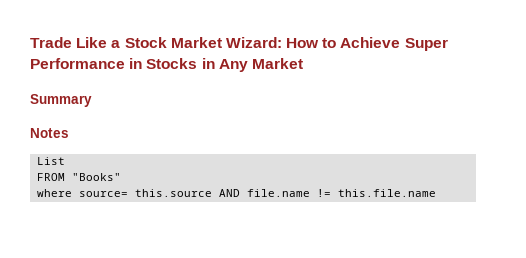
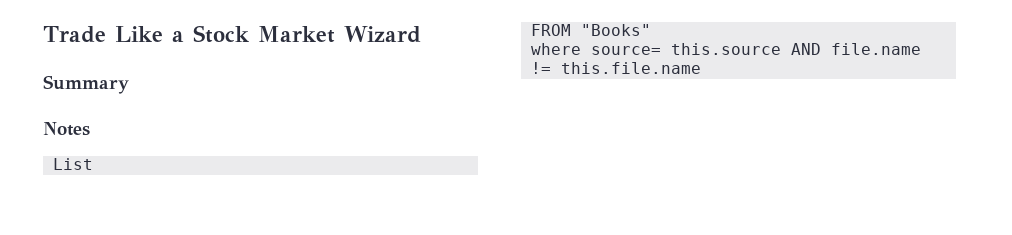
- Trade Like a Stock Market Wizard: How to Achieve Super Performance in Stocks in Any Market
+ Trade Like a Stock Market Wizard

